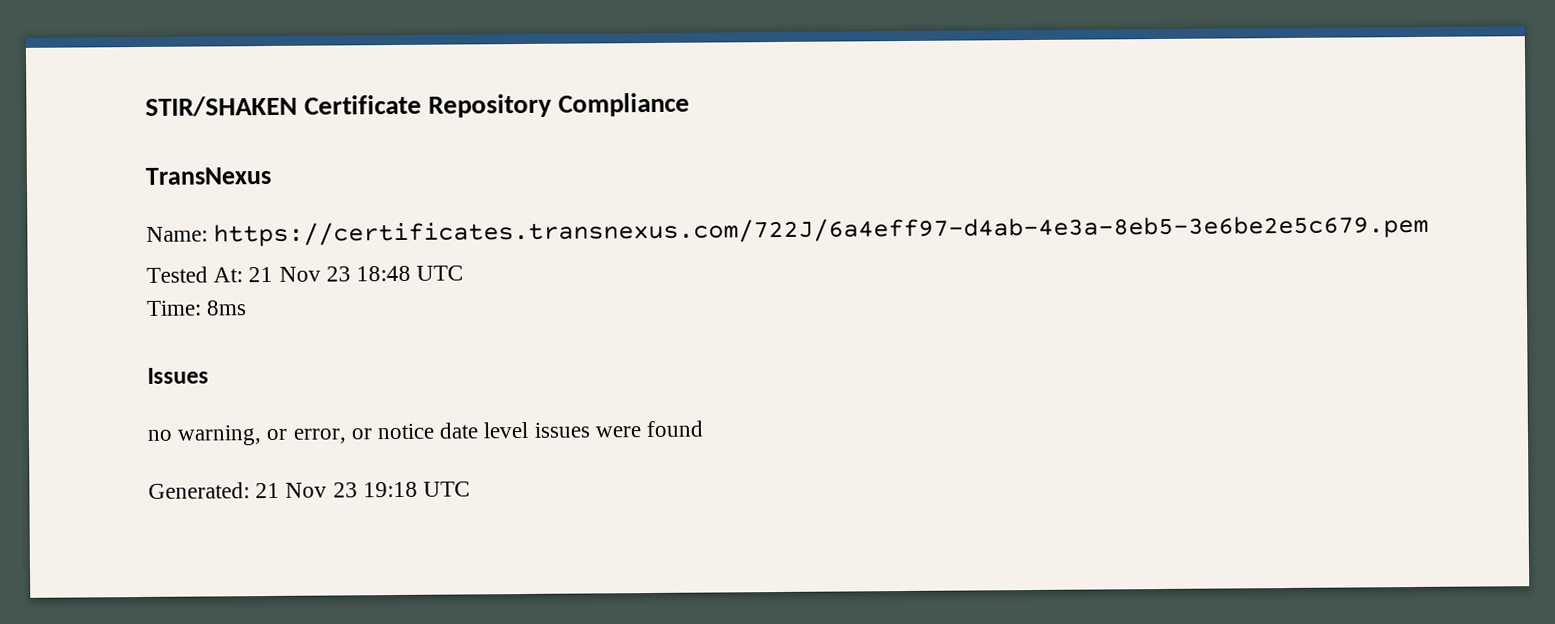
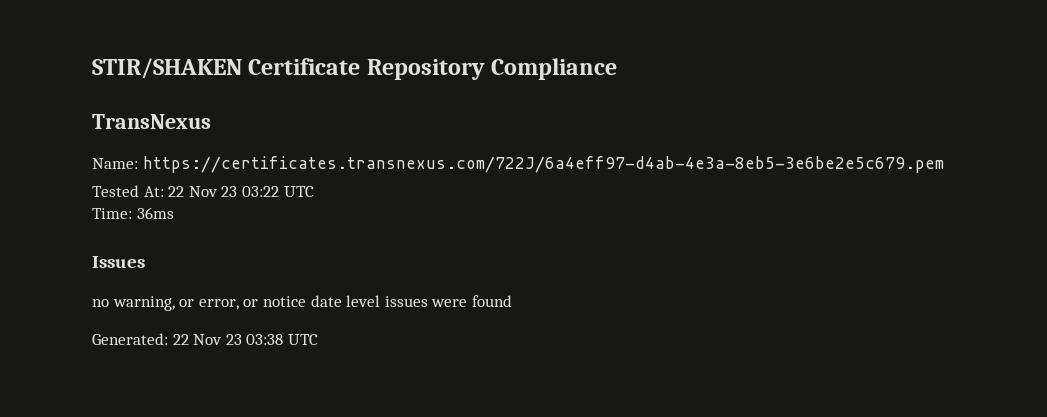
- Tested At: 21 Nov 23 18:48 UTC
+ Tested At: 22 Nov 23 03:22 UTC
- Time: 8ms
+ Time: 36ms
- Generated: 21 Nov 23 19:18 UTC
+ Generated: 22 Nov 23 03:38 UTC

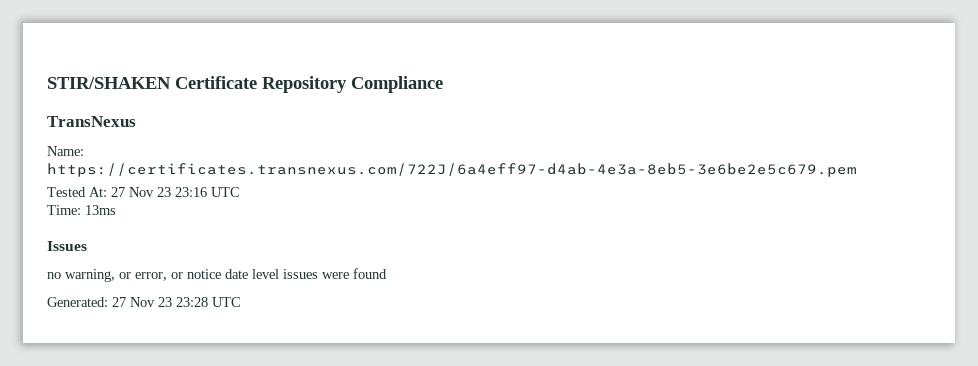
- Tested At: 22 Nov 23 03:22 UTC
+ Tested At: 27 Nov 23 23:16 UTC
- Time: 36ms
+ Time: 13ms
- Generated: 22 Nov 23 03:38 UTC
+ Generated: 27 Nov 23 23:28 UTC

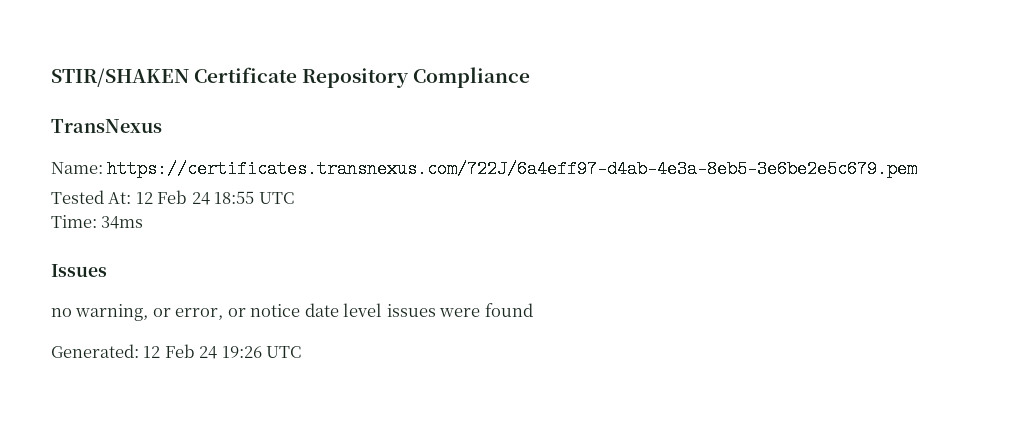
- Tested At: 27 Nov 23 23:16 UTC
+ Tested At: 12 Feb 24 18:55 UTC
- Time: 13ms
+ Time: 34ms
- Generated: 27 Nov 23 23:28 UTC
+ Generated: 12 Feb 24 19:26 UTC

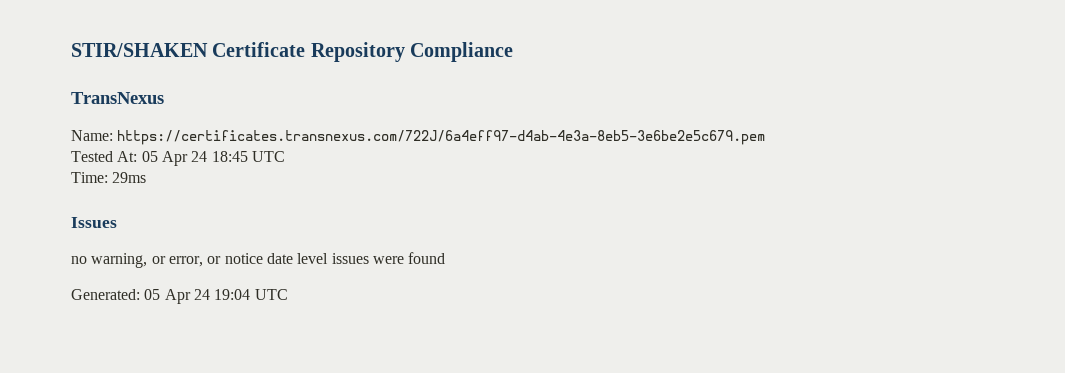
- Tested At: 12 Feb 24 18:55 UTC
+ Tested At: 05 Apr 24 18:45 UTC
- Time: 34ms
+ Time: 29ms
- Generated: 12 Feb 24 19:26 UTC
+ Generated: 05 Apr 24 19:04 UTC

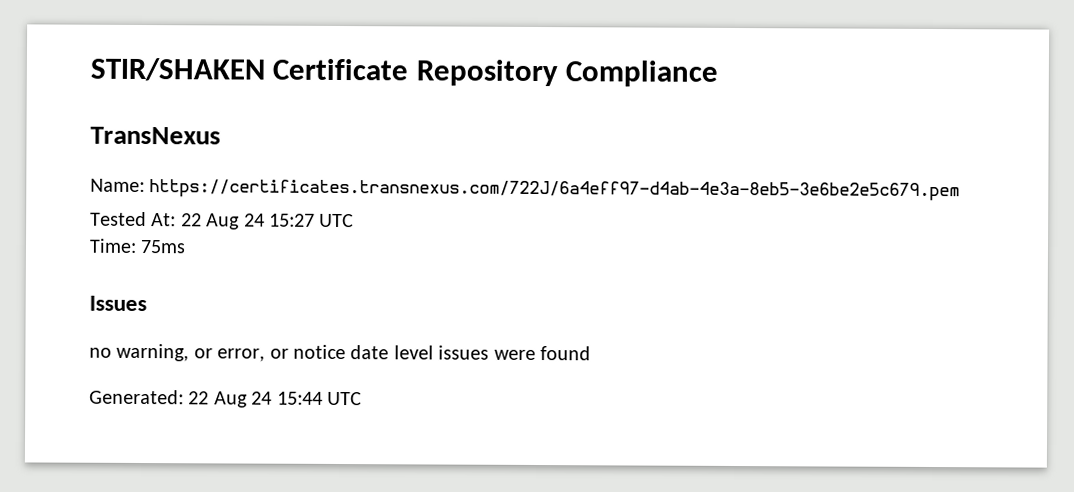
- Tested At: 05 Apr 24 18:45 UTC
+ Tested At: 22 Aug 24 15:27 UTC
- Time: 29ms
+ Time: 75ms
- Generated: 05 Apr 24 19:04 UTC
+ Generated: 22 Aug 24 15:44 UTC

